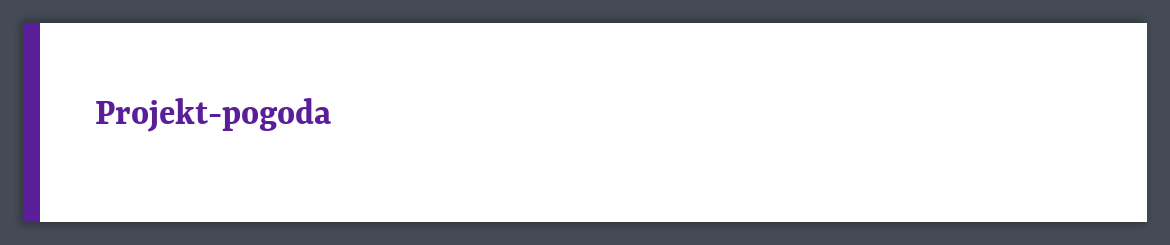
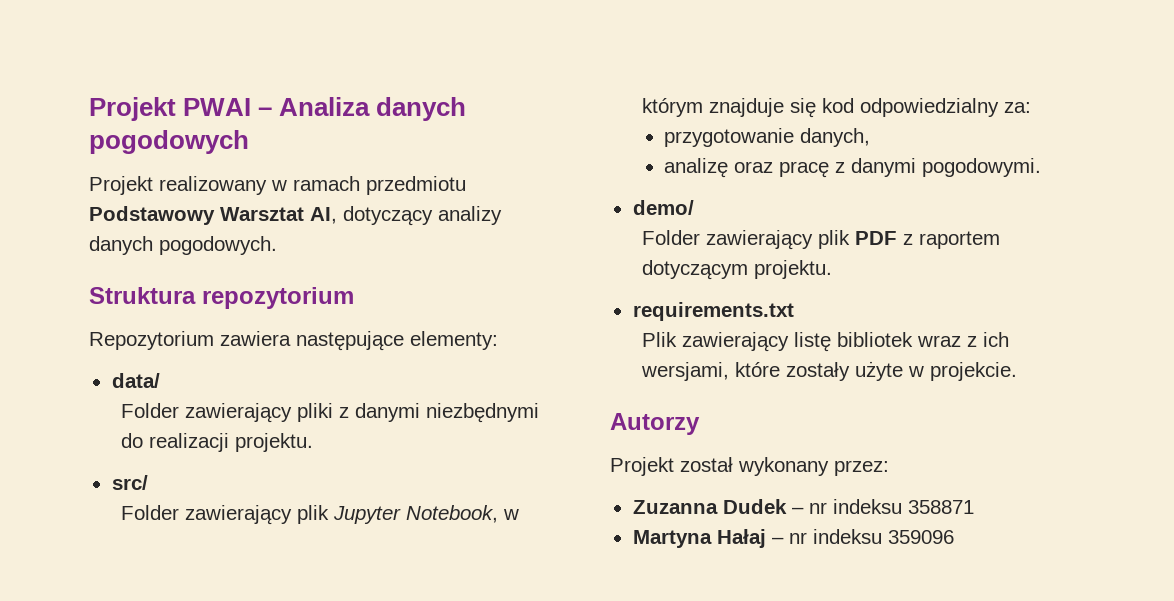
- Projekt-pogoda
+ Projekt PWAI – Analiza danych pogodowych
+ Projekt realizowany w ramach przedmiotu Podstawowy Warsztat AI, dotyczący analizy danych pogodowych.
+ Struktura repozytorium
+ Repozytorium zawiera następujące elementy:
+ data/
+ Folder zawierający pliki z danymi niezbędnymi do realizacji projektu.
+ src/
+ Folder zawierający plik Jupyter Notebook, w którym znajduje się kod odpowiedzialny za:
+ przygotowanie danych,
+ analizę oraz pracę z danymi pogodowymi.
+ demo/
+ Folder zawierający plik PDF z raportem dotyczącym projektu.
+ requirements.txt
+ Plik zawierający listę bibliotek wraz z ich wersjami, które zostały użyte w projekcie.
+ Autorzy
+ Projekt został wykonany przez:
+ Zuzanna Dudek – nr indeksu 358871
+ Martyna Hałaj – nr indeksu 359096

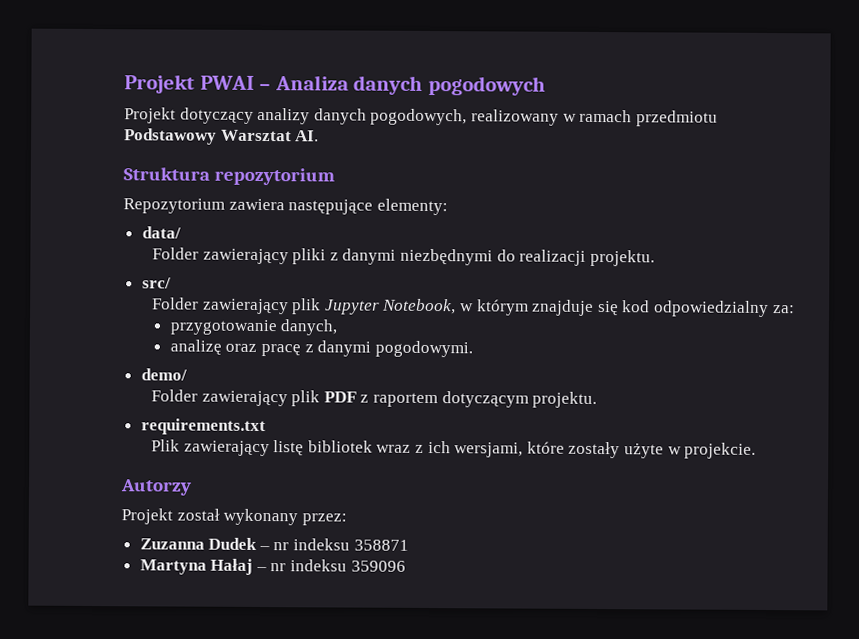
- Projekt realizowany w ramach przedmiotu Podstawowy Warsztat AI, dotyczący analizy danych pogodowych.
+ Projekt dotyczący analizy danych pogodowych, realizowany w ramach przedmiotu Podstawowy Warsztat AI.

